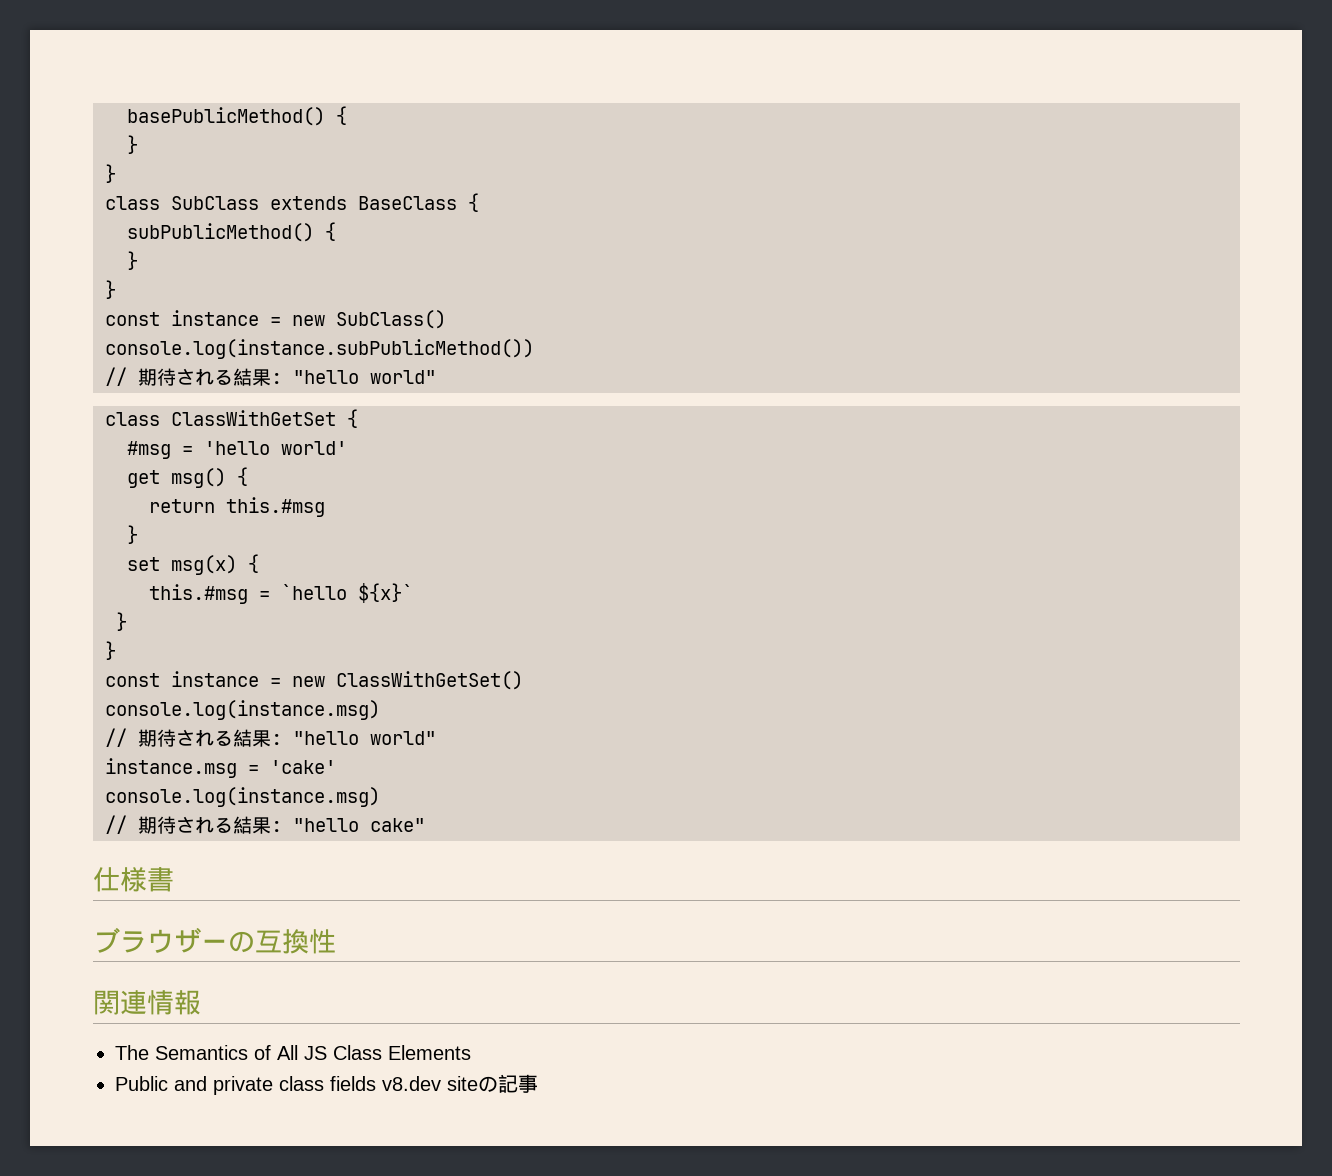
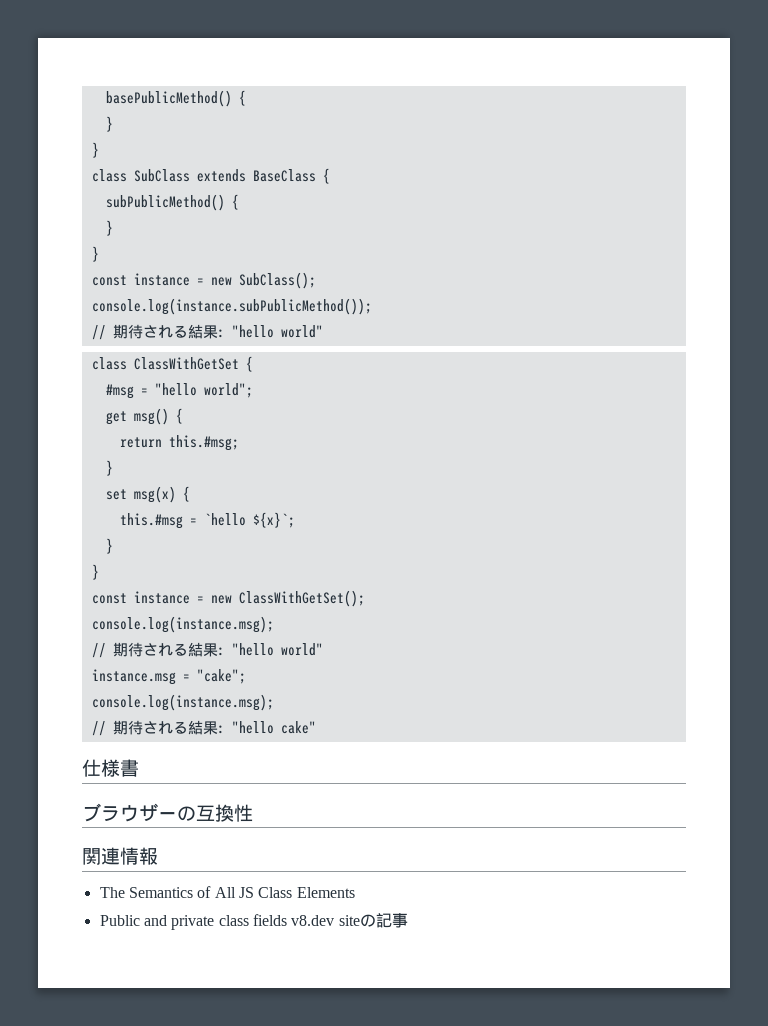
- const instance = new SubClass()
- console.log(instance.subPublicMethod())
+ const instance = new SubClass();
+ console.log(instance.subPublicMethod());
- #msg = 'hello world'
+ #msg = "hello world";
- return this.#msg
+ return this.#msg;
- this.#msg = `hello ${x}`
+ this.#msg = `hello ${x}`;
  }
  }
- const instance = new ClassWithGetSet()
- console.log(instance.msg)
+ const instance = new ClassWithGetSet();
+ console.log(instance.msg);
- instance.msg = 'cake'
- console.log(instance.msg)
+ instance.msg = "cake";
+ console.log(instance.msg);

